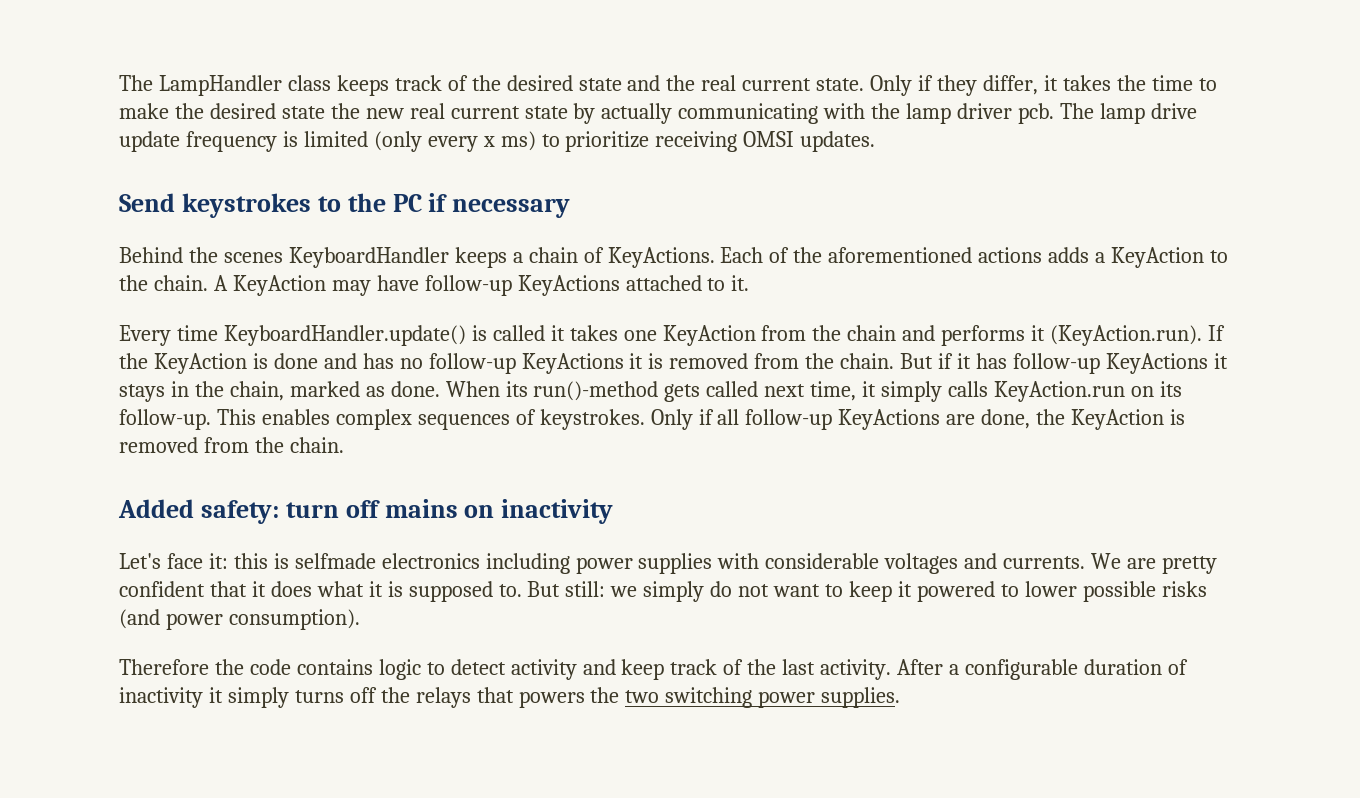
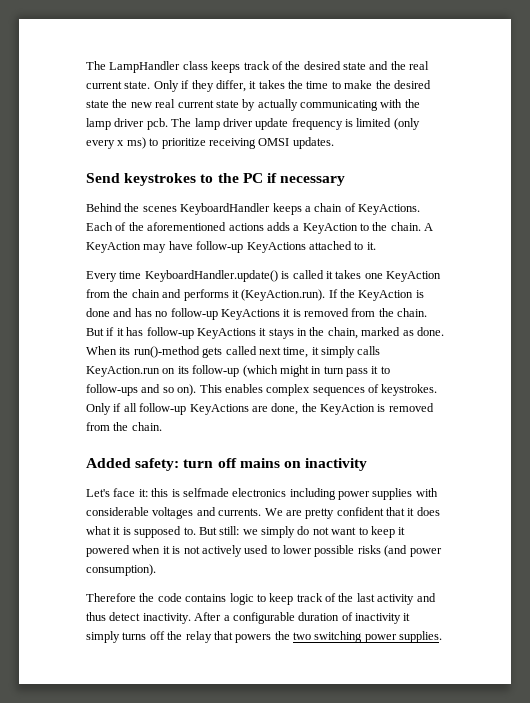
- The lamp drive update frequency is limited (only every x ms) to prioritize receiving OMSI updates.
+ The lamp driver update frequency is limited (only every x ms) to prioritize receiving OMSI updates.
- When its run()-method gets called next time, it simply calls KeyAction.run on its follow-up.
+ When its run()-method gets called next time, it simply calls KeyAction.run on its follow-up (which might in turn pass it to follow-ups and so on).
- But still: we simply do not want to keep it powered to lower possible risks (and power consumption).
+ But still: we simply do not want to keep it powered when it is not actively used to lower possible risks (and power consumption).
- Therefore the code contains logic to detect activity and keep track of the last activity.
+ Therefore the code contains logic to keep track of the last activity and thus detect inactivity.
- After a configurable duration of inactivity it simply turns off the relays that powers the two switching power supplies.
+ After a configurable duration of inactivity it simply turns off the relay that powers the two switching power supplies.

